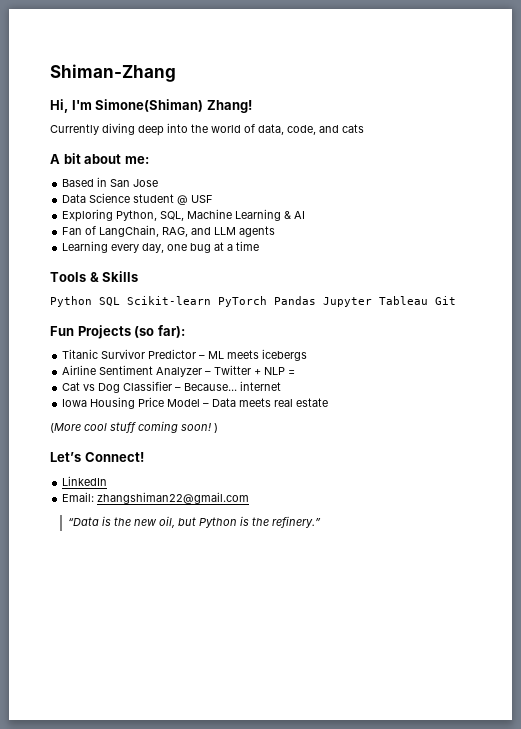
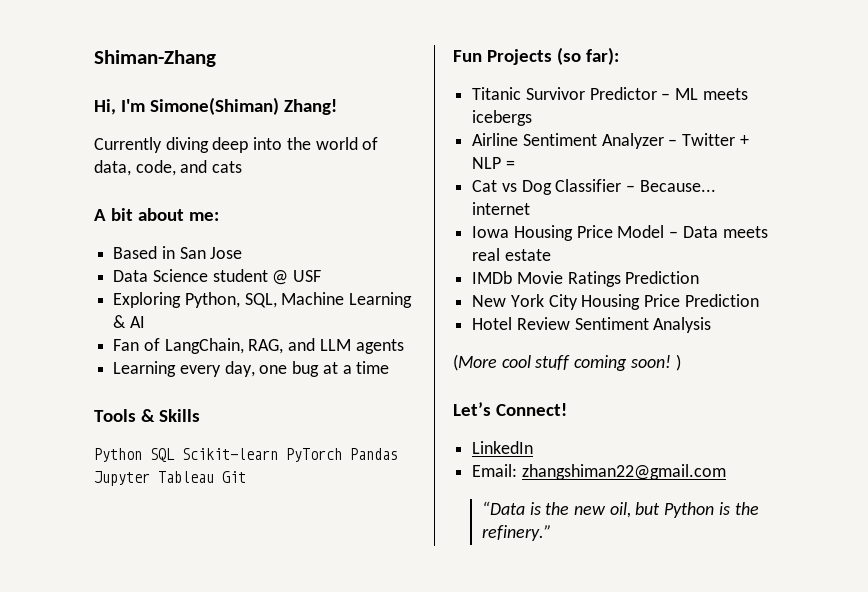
+ IMDb Movie Ratings Prediction
+ New York City Housing Price Prediction
+ Hotel Review Sentiment Analysis

